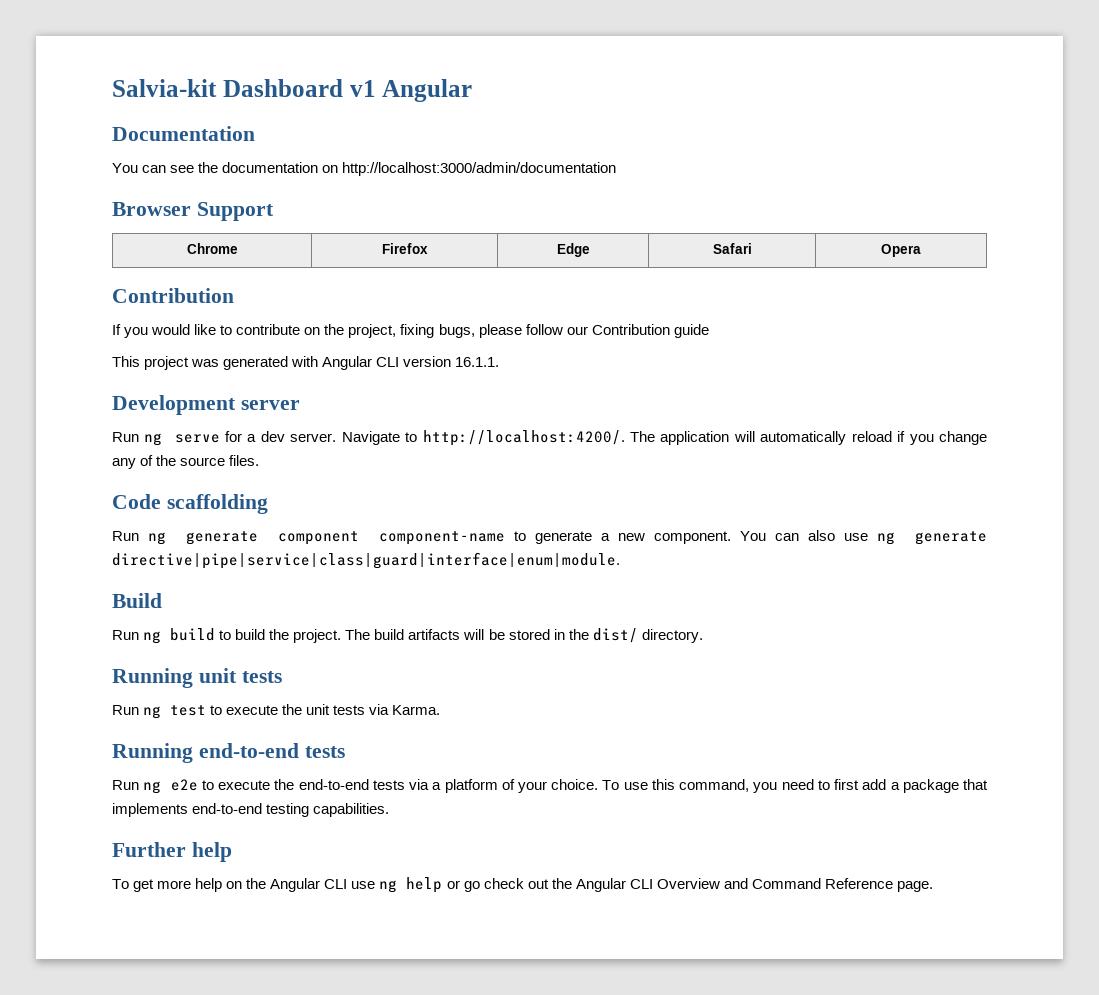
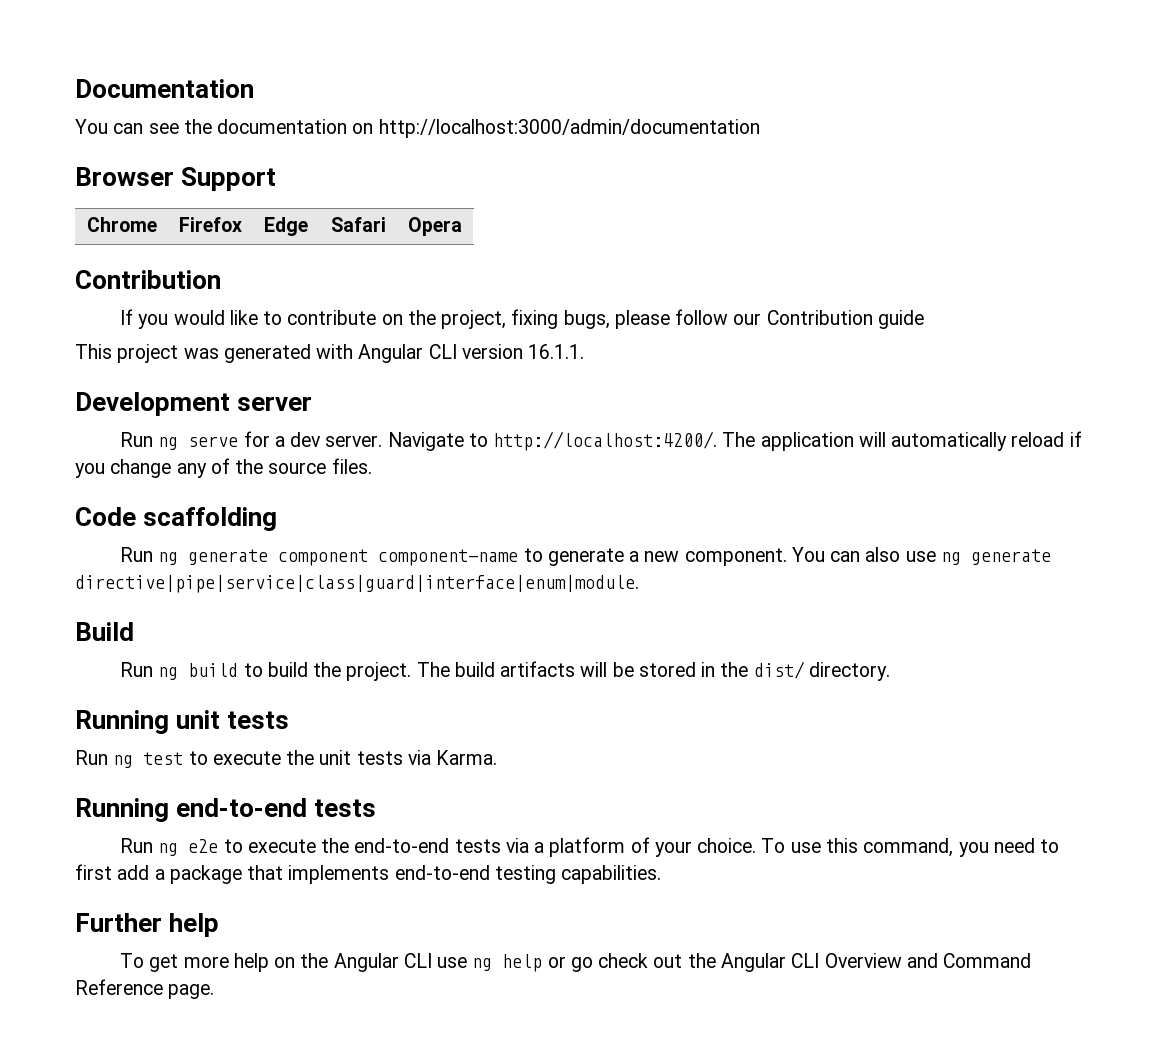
- Salvia-kit Dashboard v1 Angular

